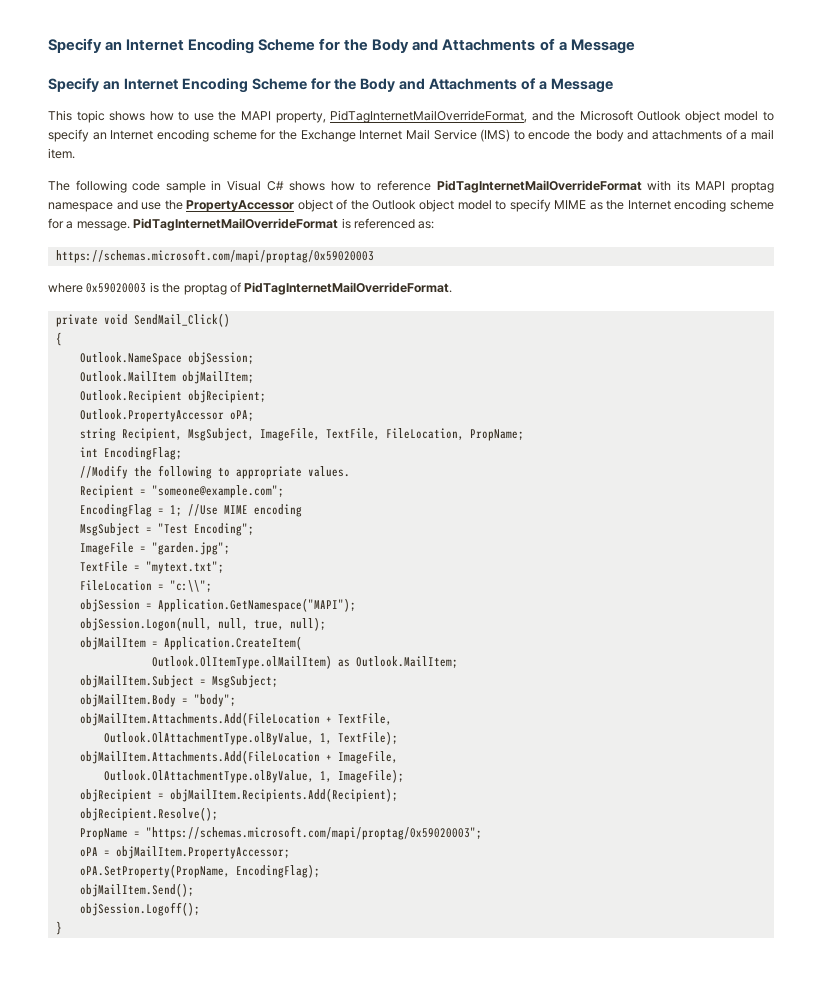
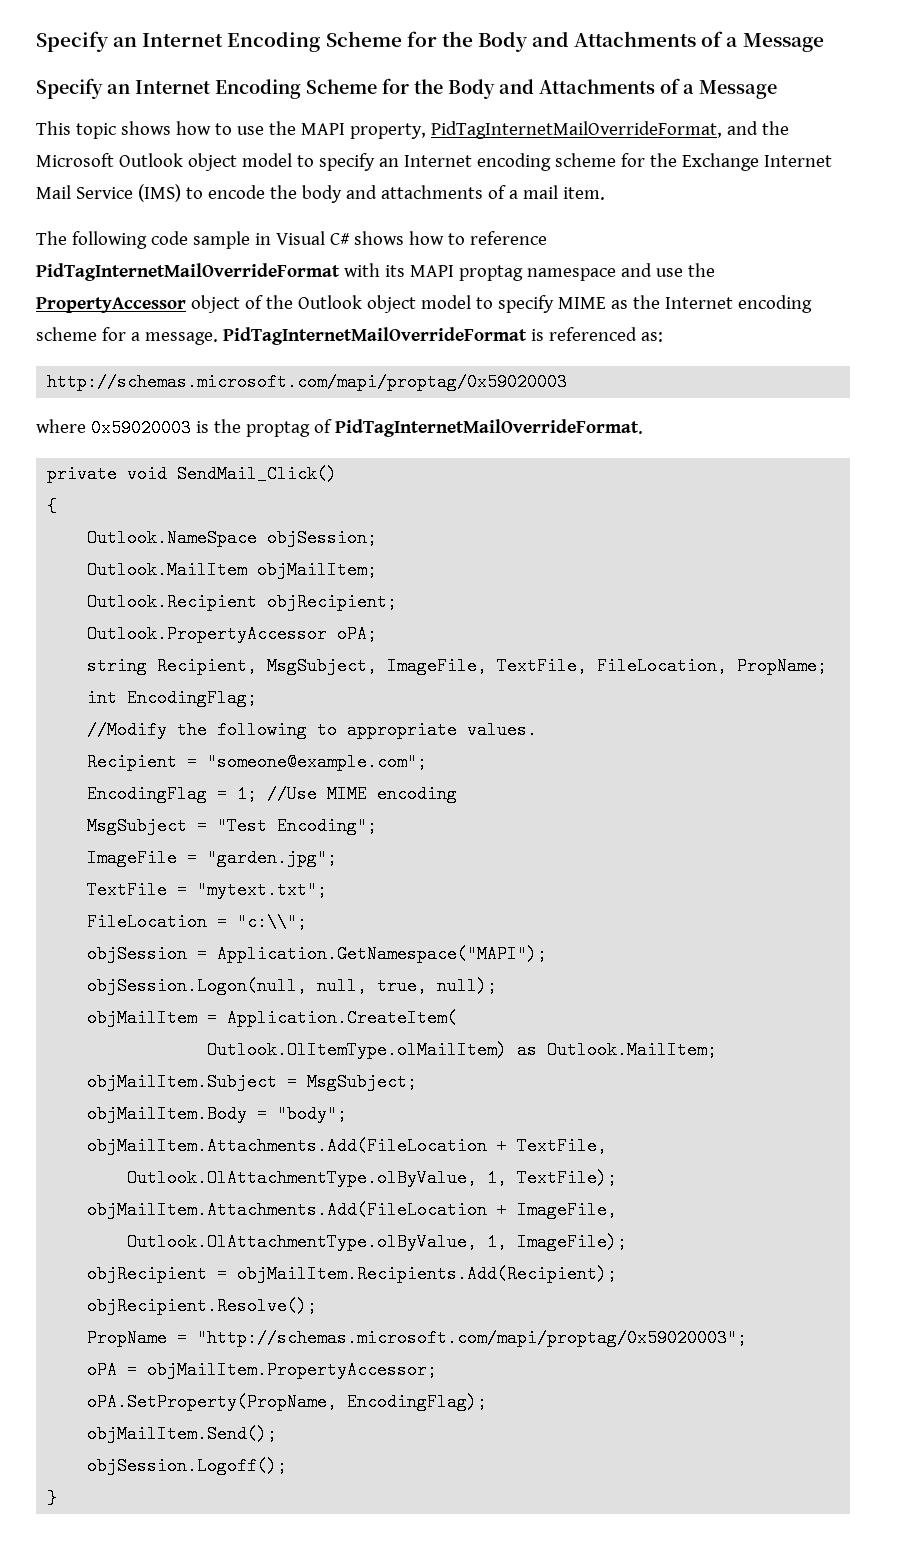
- https://schemas.microsoft.com/mapi/proptag/0x59020003
+ http://schemas.microsoft.com/mapi/proptag/0x59020003
- PropName = "https://schemas.microsoft.com/mapi/proptag/0x59020003";
+ PropName = "http://schemas.microsoft.com/mapi/proptag/0x59020003";

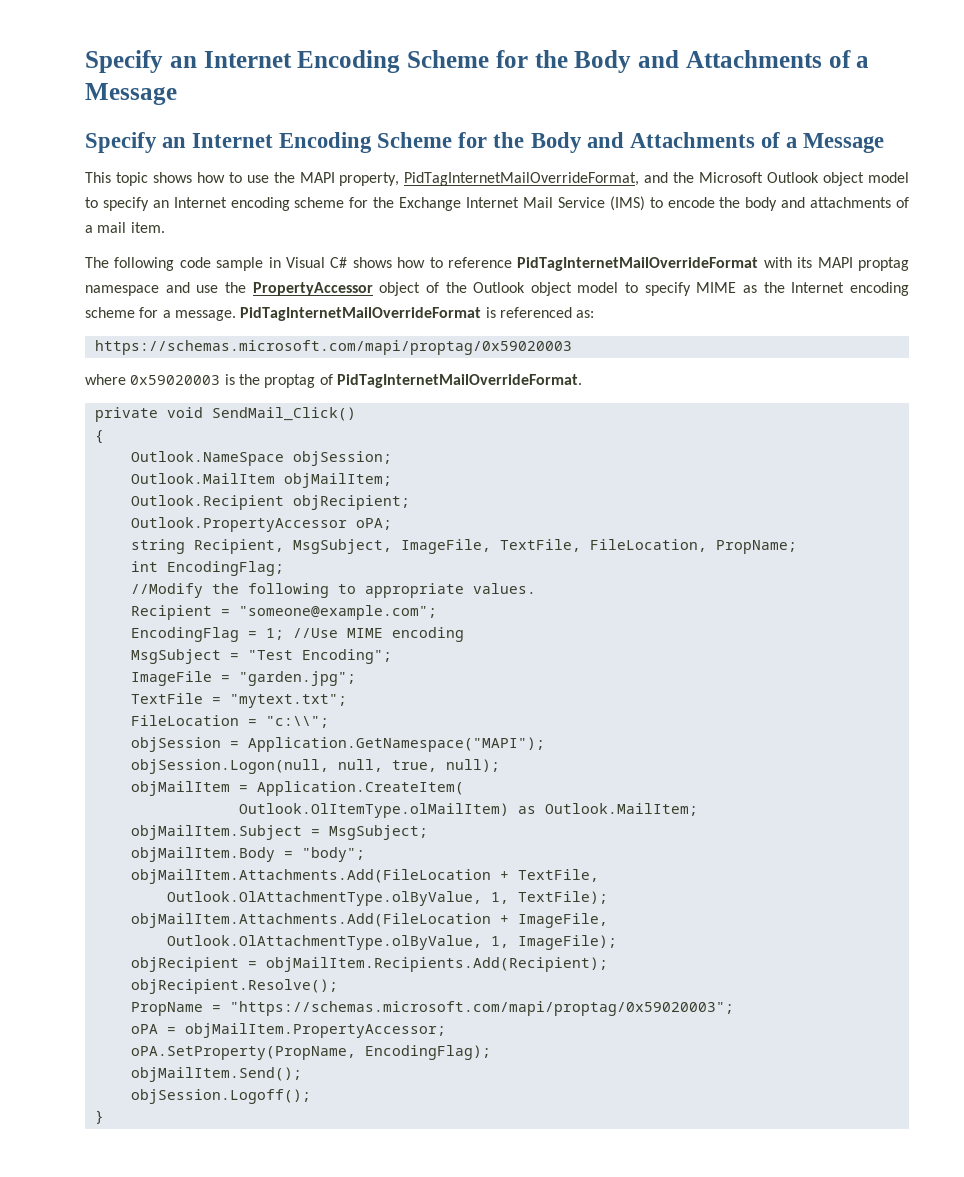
- http://schemas.microsoft.com/mapi/proptag/0x59020003
+ https://schemas.microsoft.com/mapi/proptag/0x59020003
- PropName = "http://schemas.microsoft.com/mapi/proptag/0x59020003";
+ PropName = "https://schemas.microsoft.com/mapi/proptag/0x59020003";

